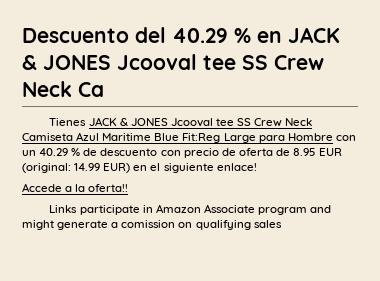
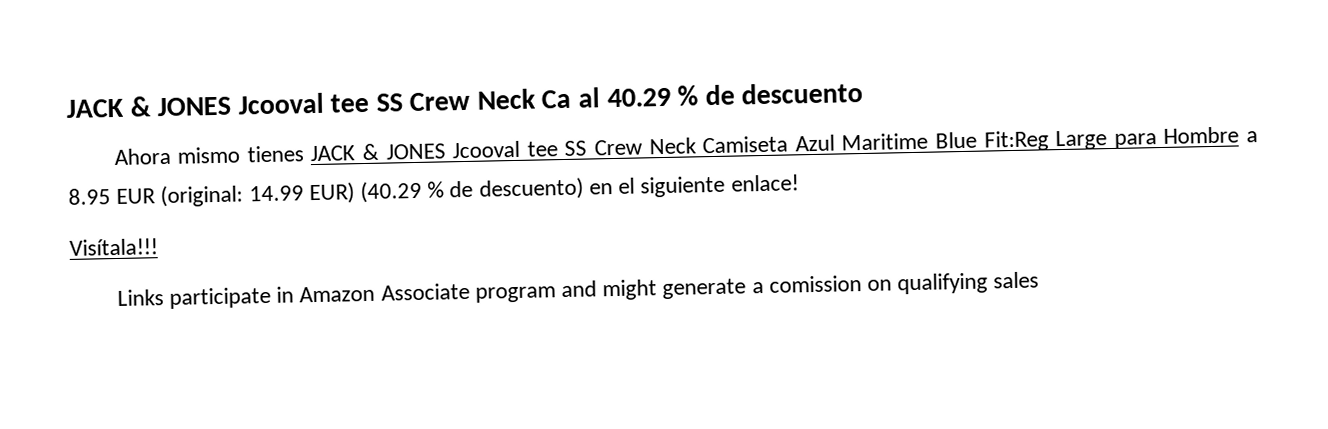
- Descuento del 40.29 % en JACK & JONES Jcooval tee SS Crew Neck Ca
- Tienes JACK & JONES Jcooval tee SS Crew Neck Camiseta Azul Maritime Blue Fit:Reg Large para Hombre con un 40.29 % de descuento con precio de oferta de 8.95 EUR (original: 14.99 EUR) en el siguiente enlace!
+ JACK & JONES Jcooval tee SS Crew Neck Ca al 40.29 % de descuento
+ Ahora mismo tienes JACK & JONES Jcooval tee SS Crew Neck Camiseta Azul Maritime Blue Fit:Reg Large para Hombre a 8.95 EUR (original: 14.99 EUR) (40.29 % de descuento) en el siguiente enlace!
- Accede a la oferta!!
+ Visítala!!!

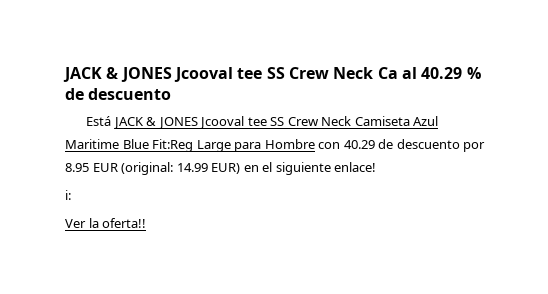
- Ahora mismo tienes JACK & JONES Jcooval tee SS Crew Neck Camiseta Azul Maritime Blue Fit:Reg Large para Hombre a 8.95 EUR (original: 14.99 EUR) (40.29 % de descuento) en el siguiente enlace!
+ Está JACK & JONES Jcooval tee SS Crew Neck Camiseta Azul Maritime Blue Fit:Reg Large para Hombre con 40.29 de descuento por 8.95 EUR (original: 14.99 EUR) en el siguiente enlace!
- Visítala!!!
- Links participate in Amazon Associate program and might generate a comission on qualifying sales
+ ℹ:
+ Ver la oferta!!

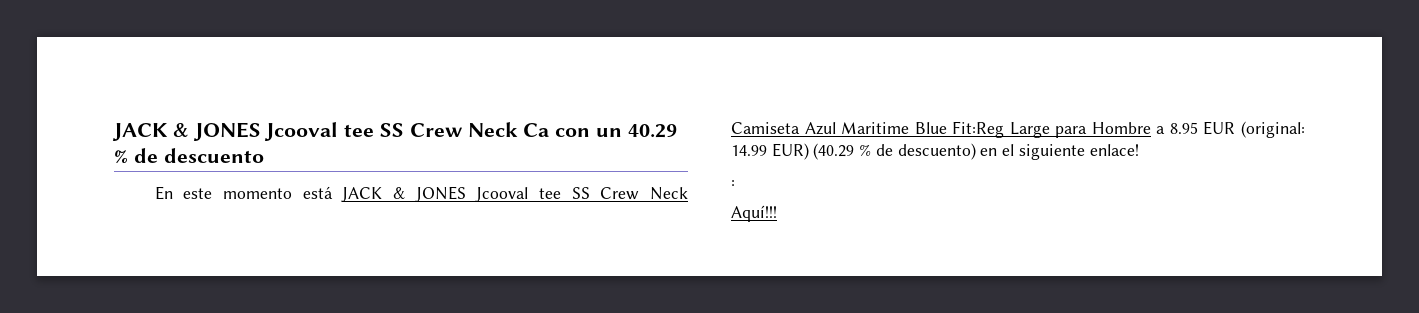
- JACK & JONES Jcooval tee SS Crew Neck Ca al 40.29 % de descuento
+ JACK & JONES Jcooval tee SS Crew Neck Ca con un 40.29 % de descuento
- Está JACK & JONES Jcooval tee SS Crew Neck Camiseta Azul Maritime Blue Fit:Reg Large para Hombre con 40.29 de descuento por 8.95 EUR (original: 14.99 EUR) en el siguiente enlace!
+ En este momento está JACK & JONES Jcooval tee SS Crew Neck Camiseta Azul Maritime Blue Fit:Reg Large para Hombre a 8.95 EUR (original: 14.99 EUR) (40.29 % de descuento) en el siguiente enlace!
- ℹ:
- Ver la oferta!!
+ :
+ Aquí!!!

